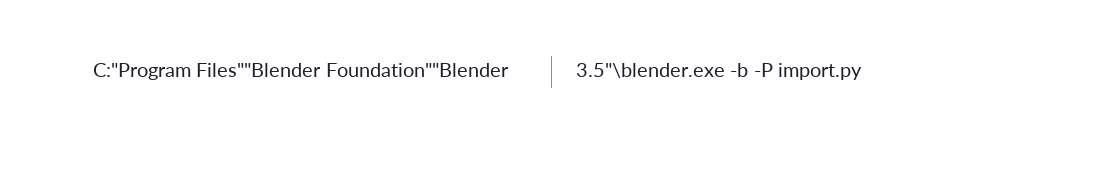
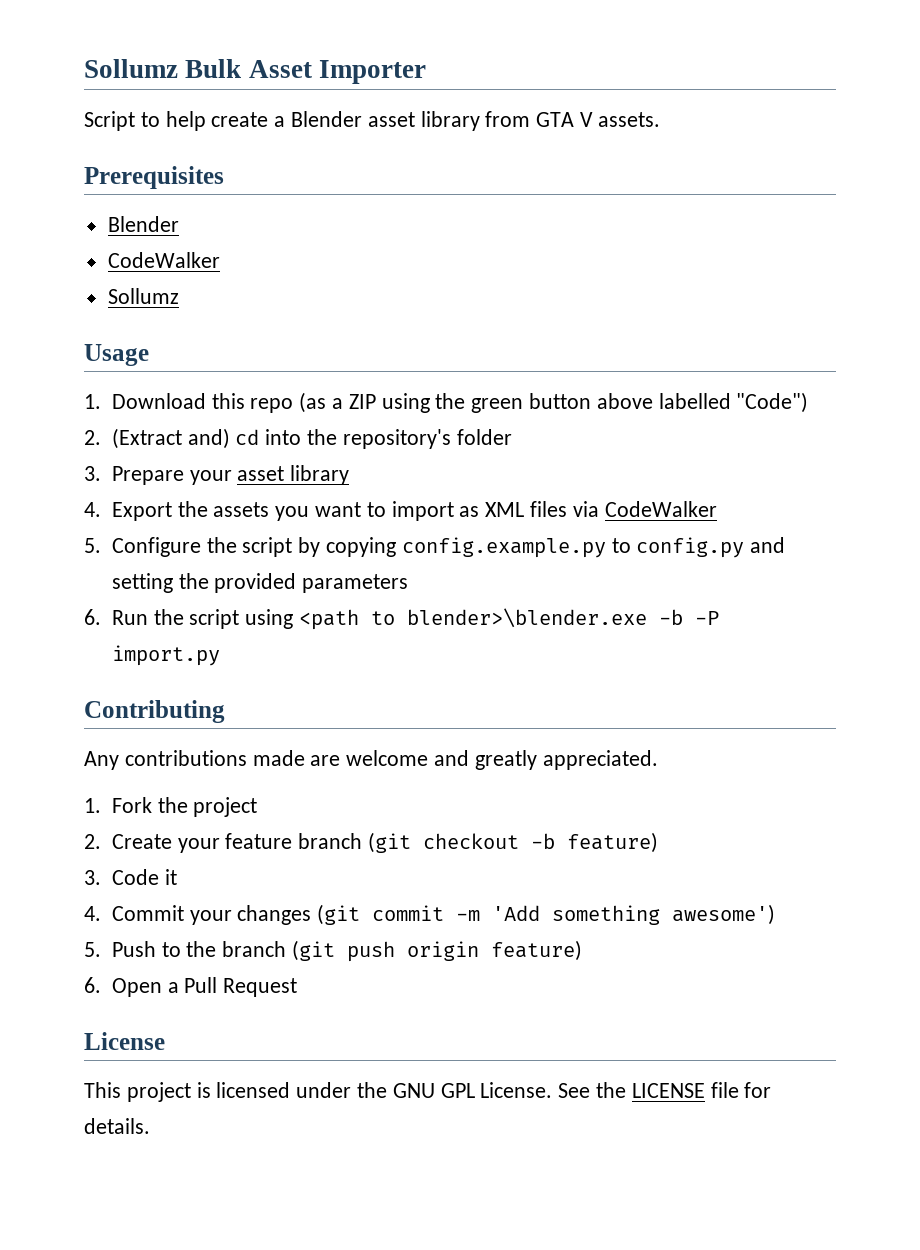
- C:"Program Files""Blender Foundation""Blender 3.5"\blender.exe -b -P import.py
+ Sollumz Bulk Asset Importer
+ Script to help create a Blender asset library from GTA V assets.
+ Prerequisites
+ Blender
+ CodeWalker
+ Sollumz
+ Usage
+ 1. Download this repo (as a ZIP using the green button above labelled "Code")
+ 2. (Extract and) cd into the repository's folder
+ 3. Prepare your asset library
+ 4. Export the assets you want to import as XML files via CodeWalker
+ 5. Configure the script by copying config.example.py to config.py and setting the provided parameters
+ 6. Run the script using <path to blender>\blender.exe -b -P import.py
+ Contributing
+ Any contributions made are welcome and greatly appreciated.
+ 1. Fork the project
+ 2. Create your feature branch (git checkout -b feature)
+ 3. Code it
+ 4. Commit your changes (git commit -m 'Add something awesome')
+ 5. Push to the branch (git push origin feature)
+ 6. Open a Pull Request
+ License
+ This project is licensed under the GNU GPL License. See the LICENSE file for details.

